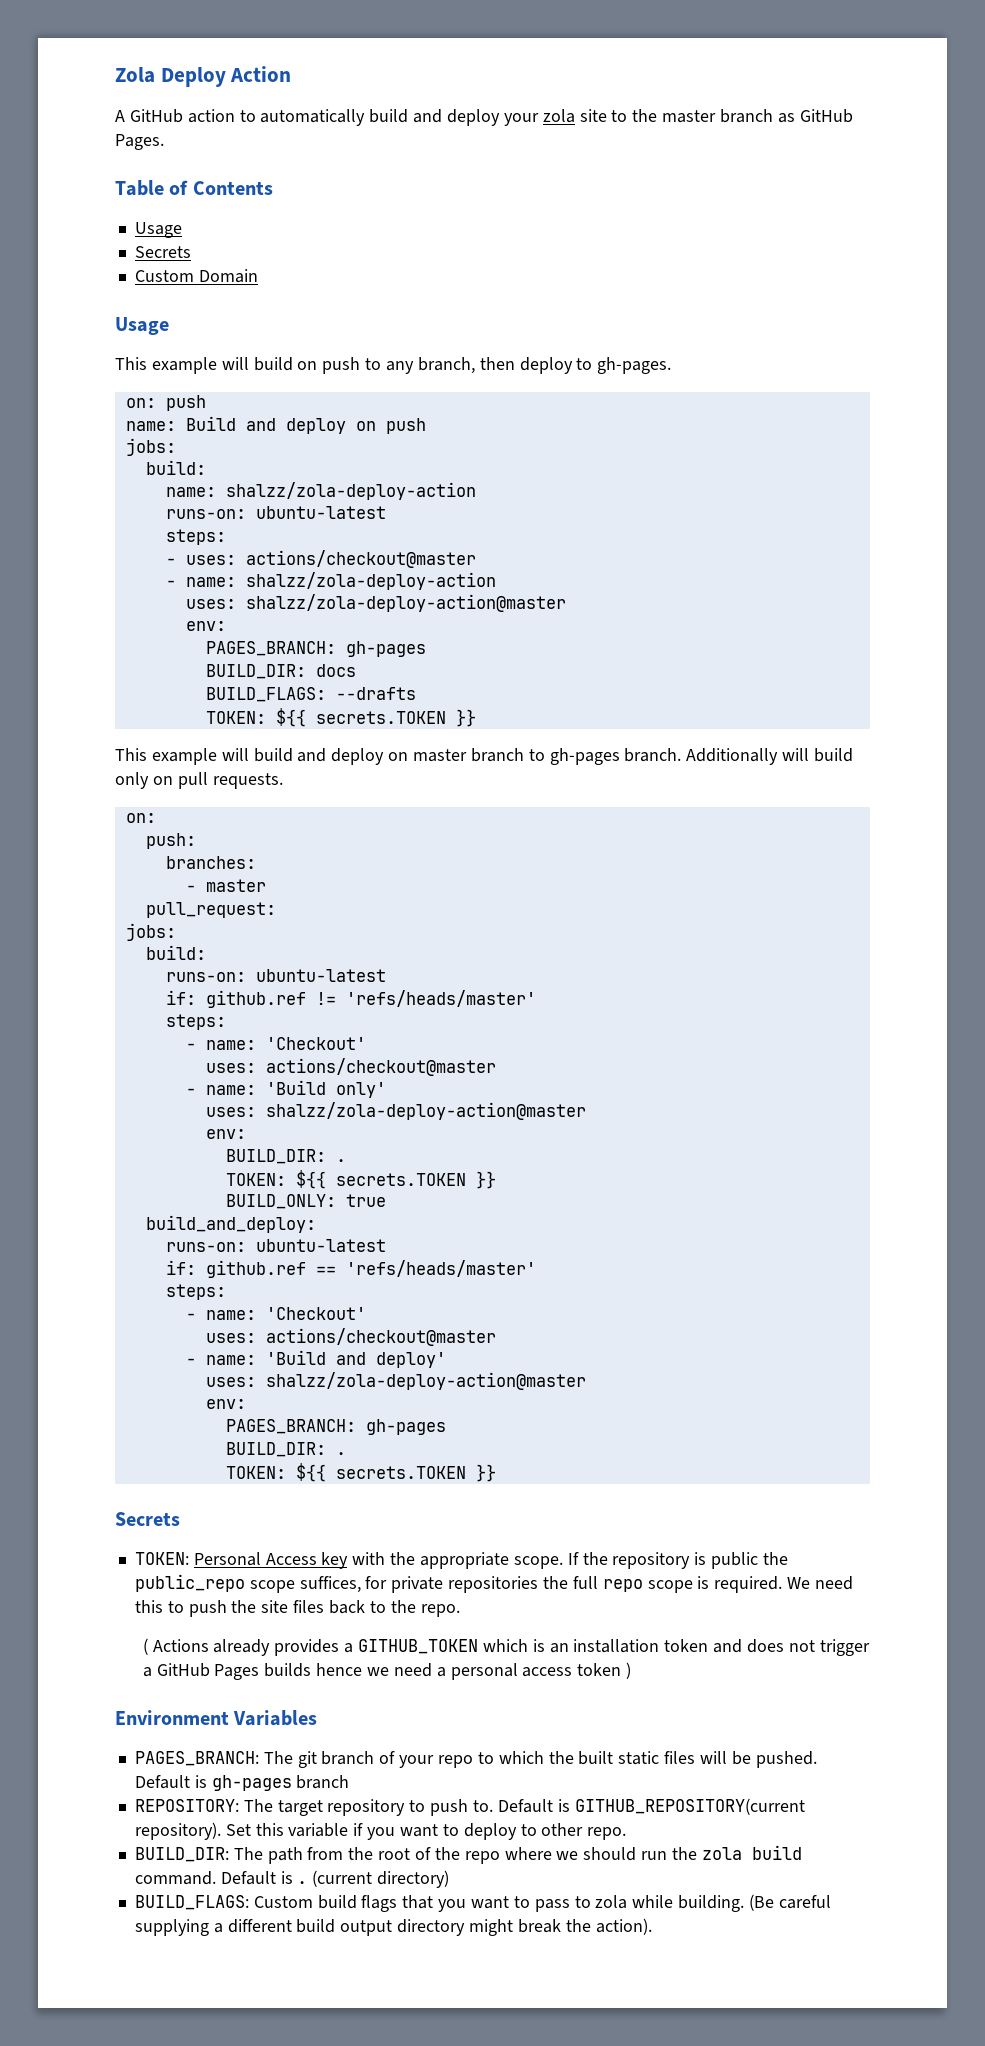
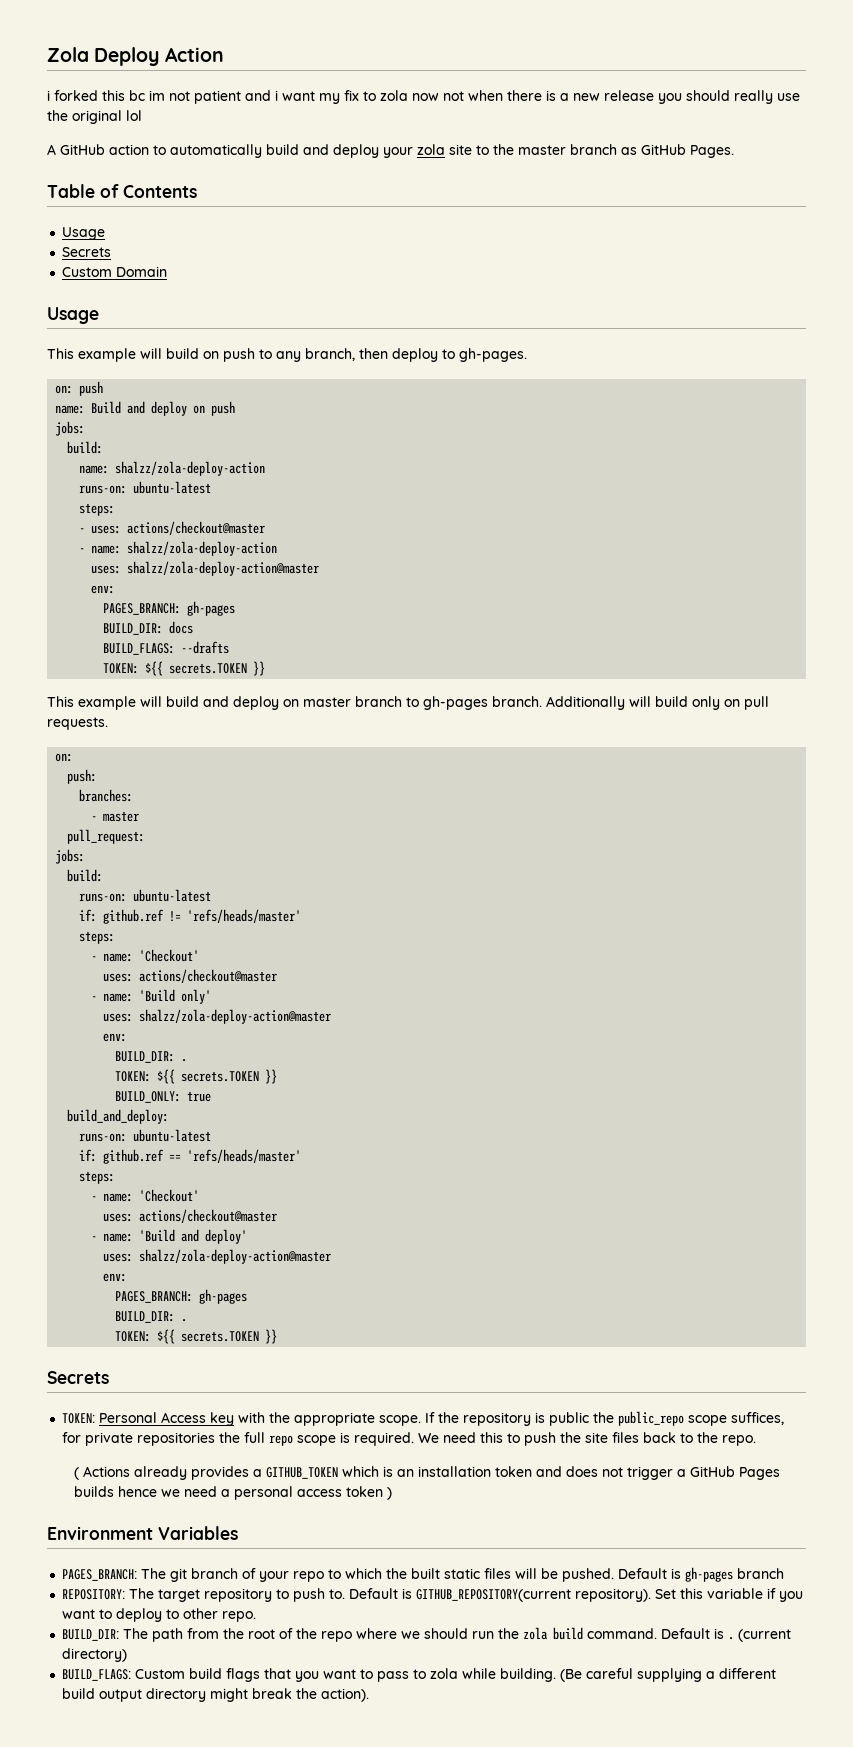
+ i forked this bc im not patient and i want my fix to zola now not when there is a new release you should really use the original lol

